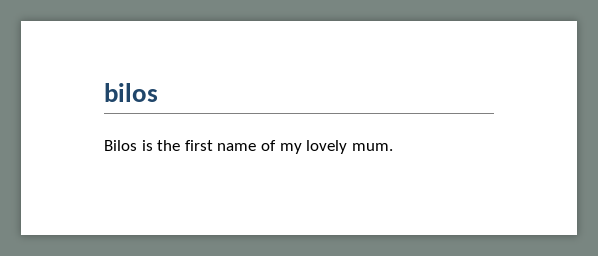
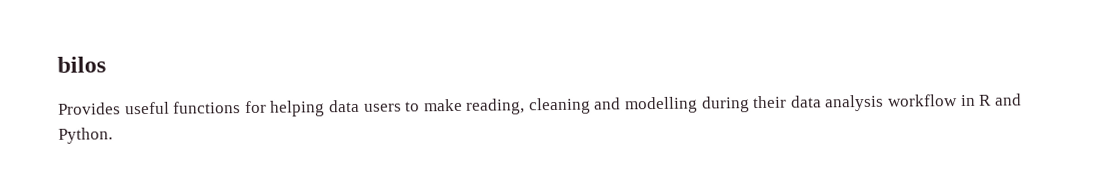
- Bilos is the first name of my lovely mum.
+ Provides useful functions for helping data users to make reading, cleaning and modelling during their data analysis workflow in R and Python.

